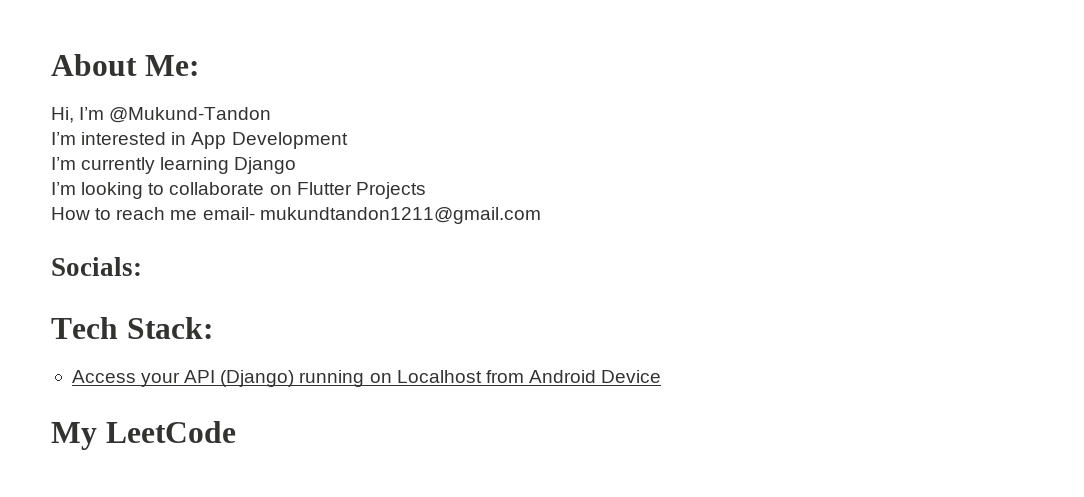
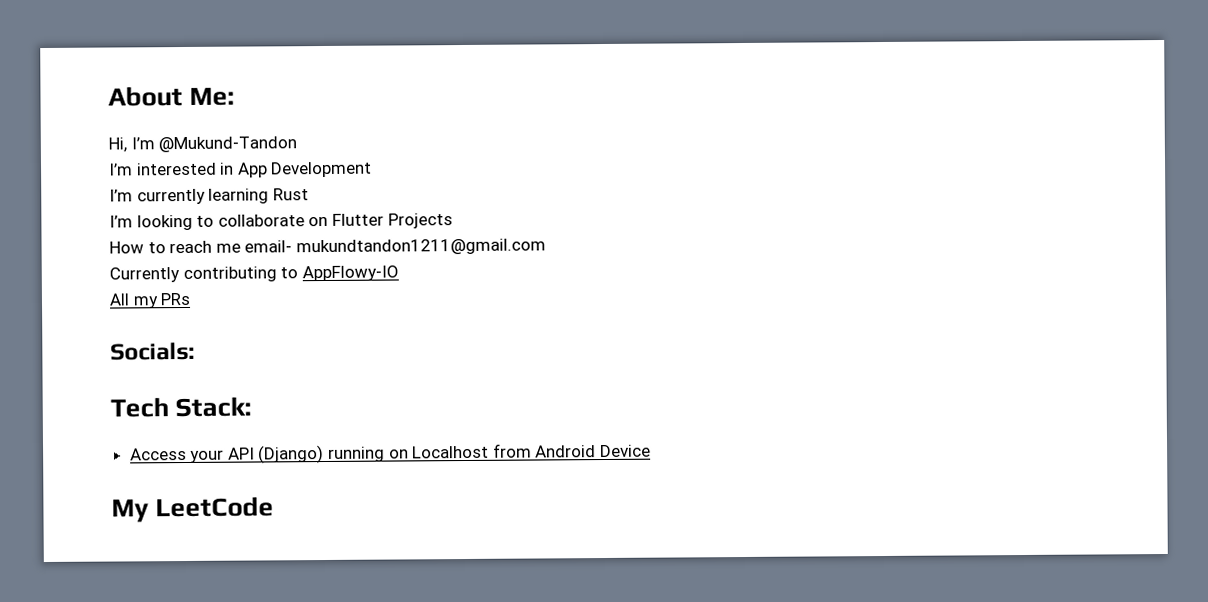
- I’m currently learning Django
+ I’m currently learning Rust
+ Currently contributing to AppFlowy-IO
+ All my PRs

